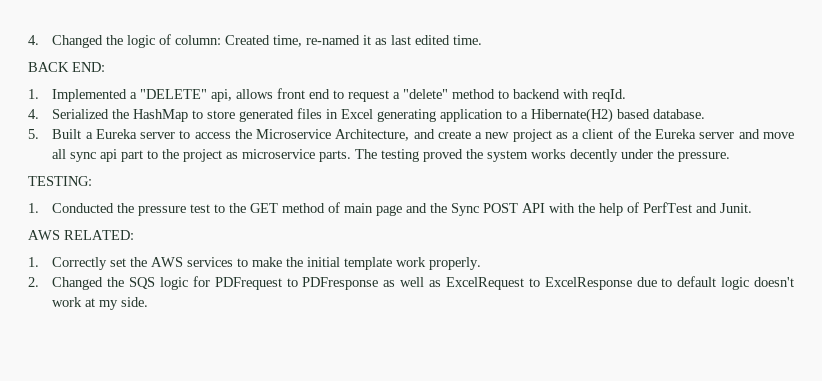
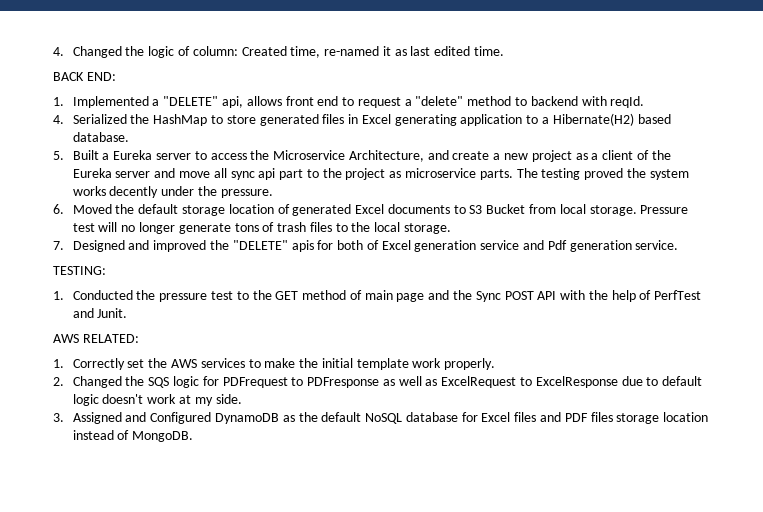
+ 6. Moved the default storage location of generated Excel documents to S3 Bucket from local storage. Pressure test will no longer generate tons of trash files to the local storage.
+ 7. Designed and improved the "DELETE" apis for both of Excel generation service and Pdf generation service.
+ 3. Assigned and Configured DynamoDB as the default NoSQL database for Excel files and PDF files storage location instead of MongoDB.

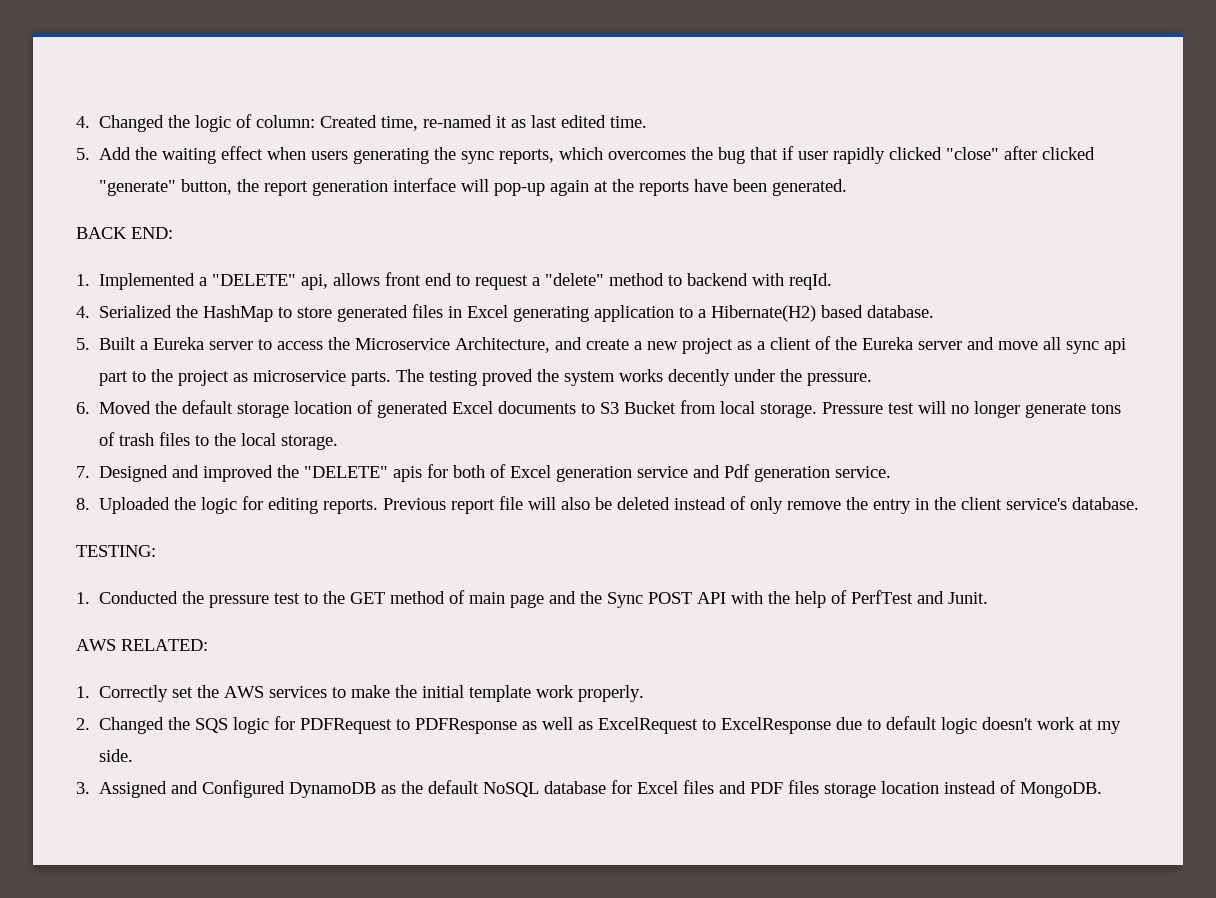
+ 5. Add the waiting effect when users generating the sync reports, which overcomes the bug that if user rapidly clicked "close" after clicked "generate" button, the report generation interface will pop-up again at the reports have been generated.
+ 8. Uploaded the logic for editing reports. Previous report file will also be deleted instead of only remove the entry in the client service's database.
- 2. Changed the SQS logic for PDFrequest to PDFresponse as well as ExcelRequest to ExcelResponse due to default logic doesn't work at my side.
+ 2. Changed the SQS logic for PDFRequest to PDFResponse as well as ExcelRequest to ExcelResponse due to default logic doesn't work at my side.

